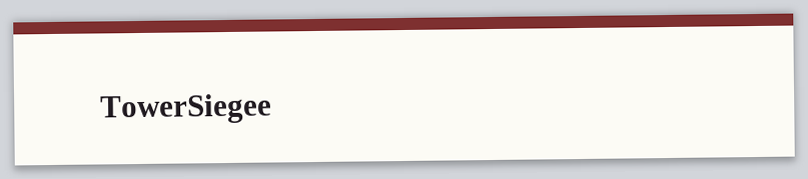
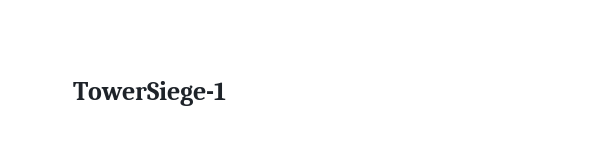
- TowerSiegee
+ TowerSiege-1

